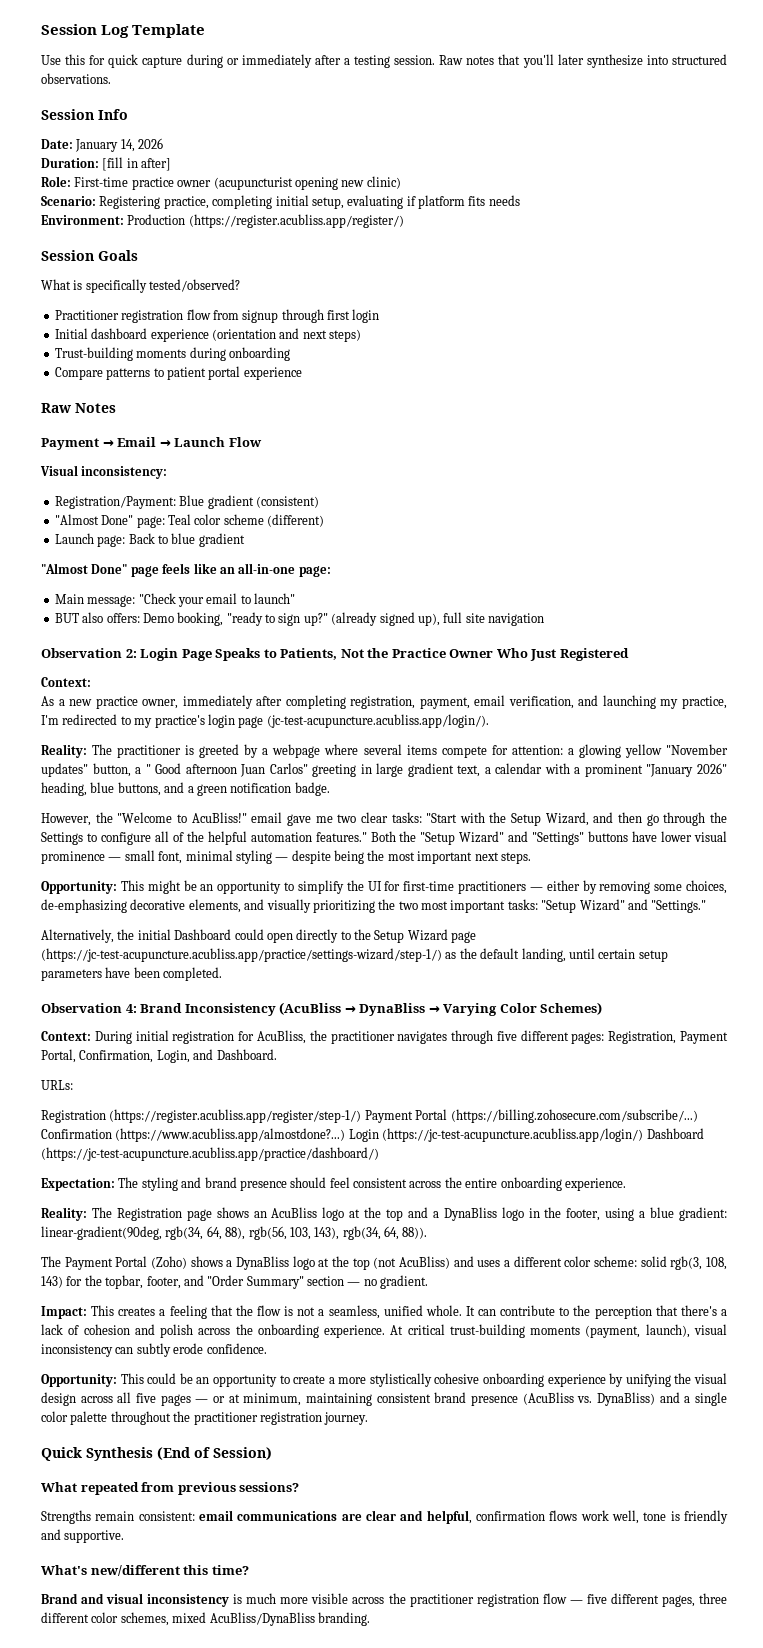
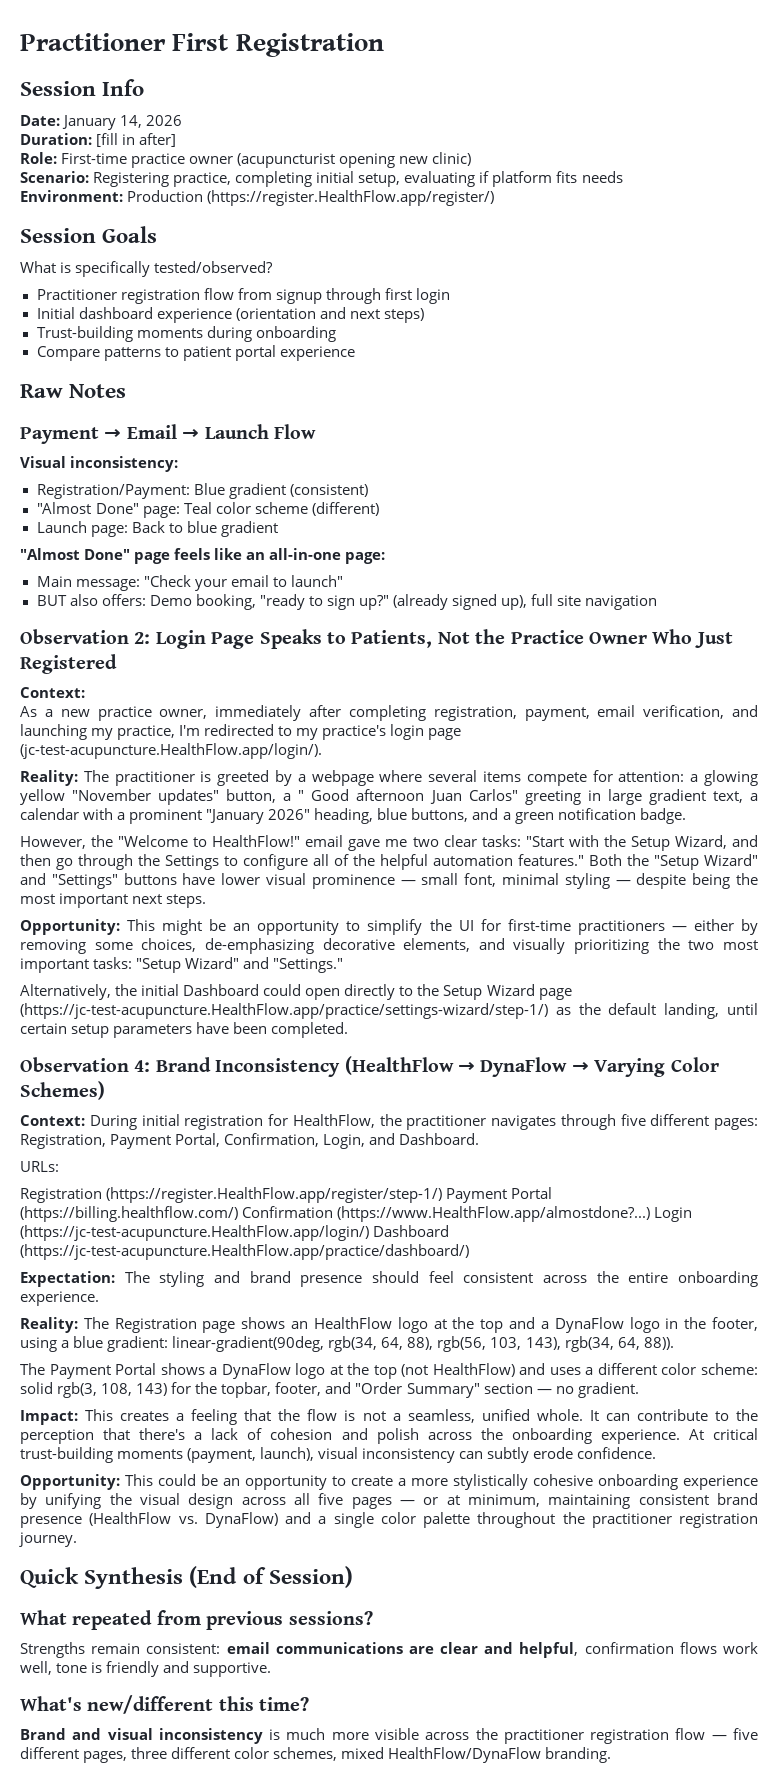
- Session Log Template
- Use this for quick capture during or immediately after a testing session. Raw notes that you'll later synthesize into structured observations.
+ Practitioner First Registration
- Environment: Production (https://register.acubliss.app/register/)
+ Environment: Production (https://register.HealthFlow.app/register/)
- As a new practice owner, immediately after completing registration, payment, email verification, and launching my practice, I'm redirected to my practice's login page (jc-test-acupuncture.acubliss.app/login/).
+ As a new practice owner, immediately after completing registration, payment, email verification, and launching my practice, I'm redirected to my practice's login page (jc-test-acupuncture.HealthFlow.app/login/).
- However, the "Welcome to AcuBliss!" email gave me two clear tasks: "Start with the Setup Wizard, and then go through the Settings to configure all of the helpful automation features."
+ However, the "Welcome to HealthFlow!" email gave me two clear tasks: "Start with the Setup Wizard, and then go through the Settings to configure all of the helpful automation features."
- Alternatively, the initial Dashboard could open directly to the Setup Wizard page (https://jc-test-acupuncture.acubliss.app/practice/settings-wizard/step-1/) as the default landing, until certain setup parameters have been completed.
+ Alternatively, the initial Dashboard could open directly to the Setup Wizard page (https://jc-test-acupuncture.HealthFlow.app/practice/settings-wizard/step-1/) as the default landing, until certain setup parameters have been completed.
- Observation 4: Brand Inconsistency (AcuBliss → DynaBliss → Varying Color Schemes)
+ Observation 4: Brand Inconsistency (HealthFlow → DynaFlow → Varying Color Schemes)
- Context: During initial registration for AcuBliss, the practitioner navigates through five different pages: Registration, Payment Portal, Confirmation, Login, and Dashboard.
+ Context: During initial registration for HealthFlow, the practitioner navigates through five different pages: Registration, Payment Portal, Confirmation, Login, and Dashboard.
- Registration (https://register.acubliss.app/register/step-1/) Payment Portal (https://billing.zohosecure.com/subscribe/...) Confirmation (https://www.acubliss.app/almostdone?...) Login (https://jc-test-acupuncture.acubliss.app/login/) Dashboard (https://jc-test-acupuncture.acubliss.app/practice/dashboard/)
+ Registration (https://register.HealthFlow.app/register/step-1/) Payment Portal (https://billing.healthflow.com/) Confirmation (https://www.HealthFlow.app/almostdone?...) Login (https://jc-test-acupuncture.HealthFlow.app/login/) Dashboard (https://jc-test-acupuncture.HealthFlow.app/practice/dashboard/)
- Reality: The Registration page shows an AcuBliss logo at the top and a DynaBliss logo in the footer, using a blue gradient: linear-gradient(90deg, rgb(34, 64, 88), rgb(56, 103, 143), rgb(34, 64, 88)).
+ Reality: The Registration page shows an HealthFlow logo at the top and a DynaFlow logo in the footer, using a blue gradient: linear-gradient(90deg, rgb(34, 64, 88), rgb(56, 103, 143), rgb(34, 64, 88)).
- The Payment Portal (Zoho) shows a DynaBliss logo at the top (not AcuBliss) and uses a different color scheme: solid rgb(3, 108, 143) for the topbar, footer, and "Order Summary" section — no gradient.
+ The Payment Portal shows a DynaFlow logo at the top (not HealthFlow) and uses a different color scheme: solid rgb(3, 108, 143) for the topbar, footer, and "Order Summary" section — no gradient.
- Opportunity: This could be an opportunity to create a more stylistically cohesive onboarding experience by unifying the visual design across all five pages — or at minimum, maintaining consistent brand presence (AcuBliss vs. DynaBliss) and a single color palette throughout the practitioner registration journey.
+ Opportunity: This could be an opportunity to create a more stylistically cohesive onboarding experience by unifying the visual design across all five pages — or at minimum, maintaining consistent brand presence (HealthFlow vs. DynaFlow) and a single color palette throughout the practitioner registration journey.
- Brand and visual inconsistency is much more visible across the practitioner registration flow — five different pages, three different color schemes, mixed AcuBliss/DynaBliss branding.
+ Brand and visual inconsistency is much more visible across the practitioner registration flow — five different pages, three different color schemes, mixed HealthFlow/DynaFlow branding.

